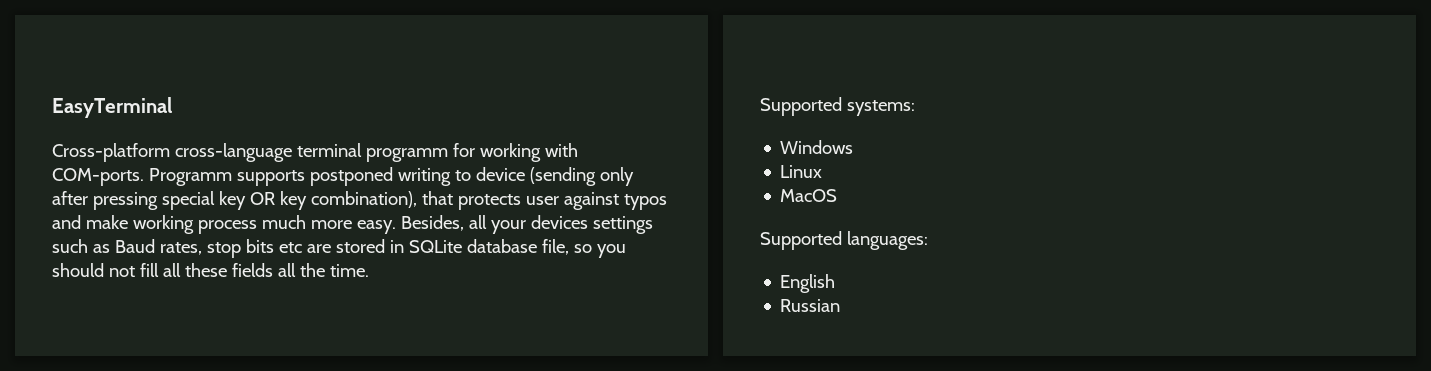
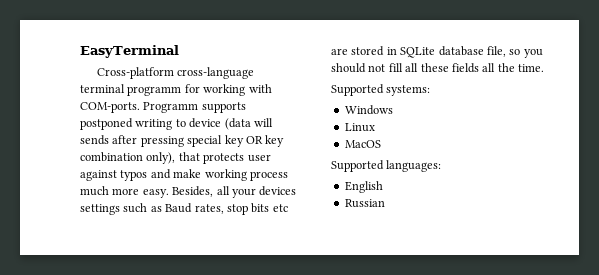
- Programm supports postponed writing to device (sending only after pressing special key OR key combination), that protects user against typos and make working process much more easy.
+ Programm supports postponed writing to device (data will sends after pressing special key OR key combination only), that protects user against typos and make working process much more easy.

